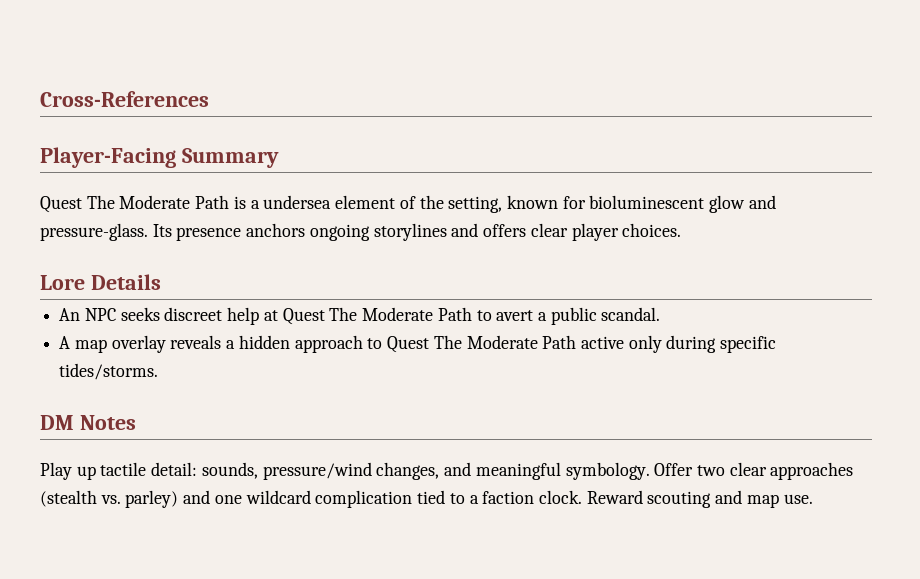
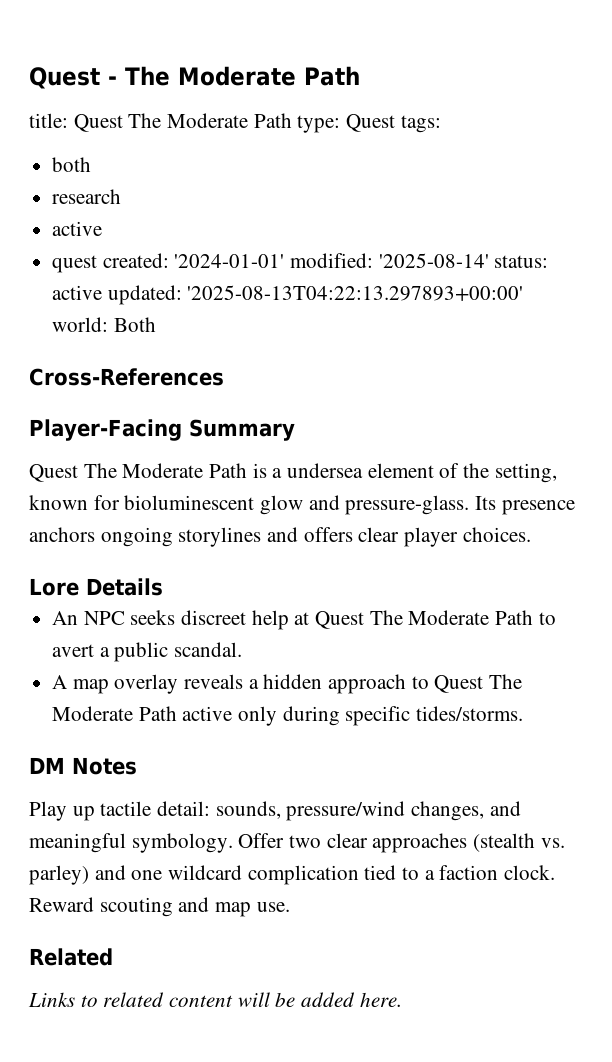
+ Quest - The Moderate Path
+ title: Quest The Moderate Path type: Quest tags:
+ both
+ research
+ active
+ quest created: '2024-01-01' modified: '2025-08-14' status: active updated: '2025-08-13T04:22:13.297893+00:00' world: Both
+ Related
+ Links to related content will be added here.

